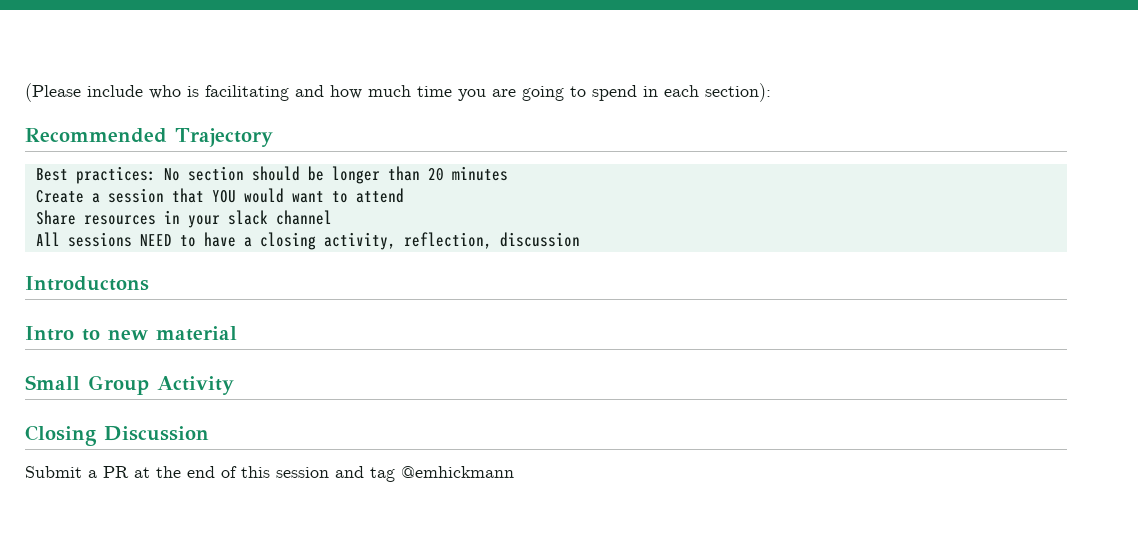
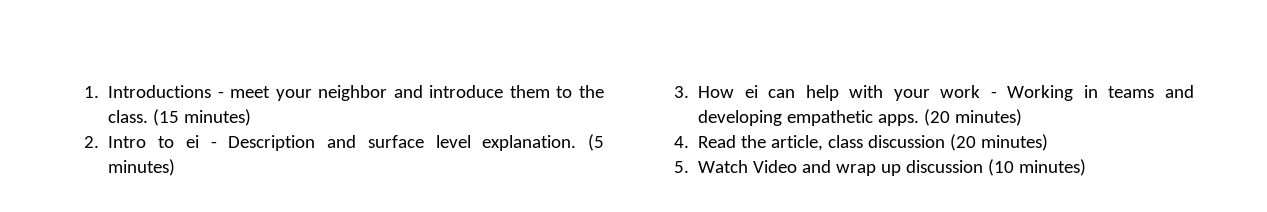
- (Please include who is facilitating and how much time you are going to spend in each section):
- Recommended Trajectory
- Best practices: No section should be longer than 20 minutes
- Create a session that YOU would want to attend
- Share resources in your slack channel
- All sessions NEED to have a closing activity, reflection, discussion
- Introductons
- Intro to new material
- Small Group Activity
- Closing Discussion
- Submit a PR at the end of this session and tag @emhickmann
+ 1. Introductions - meet your neighbor and introduce them to the class. (15 minutes)
+ 2. Intro to ei - Description and surface level explanation. (5 minutes)
+ 3. How ei can help with your work - Working in teams and developing empathetic apps. (20 minutes)
+ 4. Read the article, class discussion (20 minutes)
+ 5. Watch Video and wrap up discussion (10 minutes)

